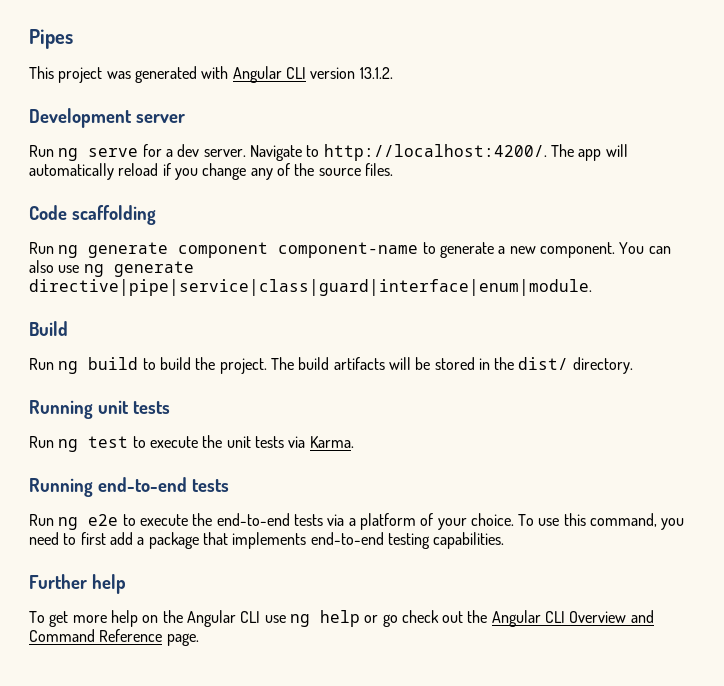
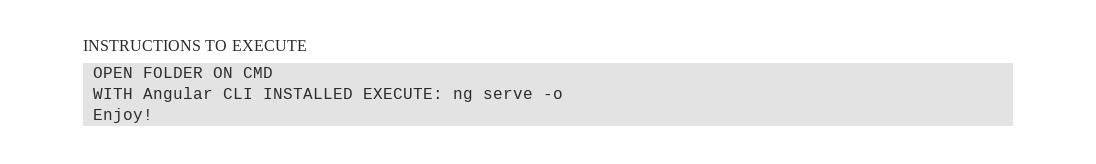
- Pipes
- This project was generated with Angular CLI version 13.1.2.
- Development server
- Run ng serve for a dev server. Navigate to http://localhost:4200/. The app will automatically reload if you change any of the source files.
- Code scaffolding
- Run ng generate component component-name to generate a new component. You can also use ng generate directive|pipe|service|class|guard|interface|enum|module.
- Build
- Run ng build to build the project. The build artifacts will be stored in the dist/ directory.
- Running unit tests
- Run ng test to execute the unit tests via Karma.
- Running end-to-end tests
- Run ng e2e to execute the end-to-end tests via a platform of your choice. To use this command, you need to first add a package that implements end-to-end testing capabilities.
- Further help
- To get more help on the Angular CLI use ng help or go check out the Angular CLI Overview and Command Reference page.
+ INSTRUCTIONS TO EXECUTE
+ OPEN FOLDER ON CMD
+ WITH Angular CLI INSTALLED EXECUTE: ng serve -o
+ Enjoy!

